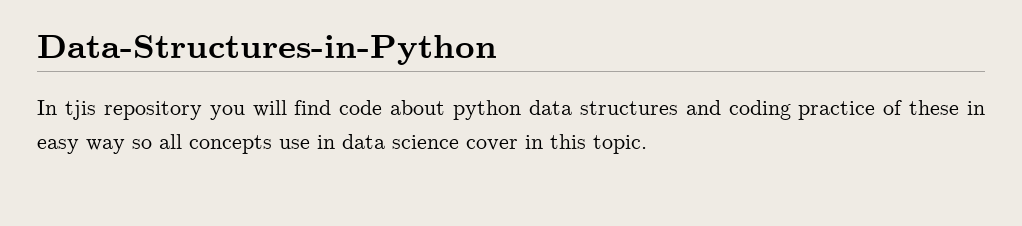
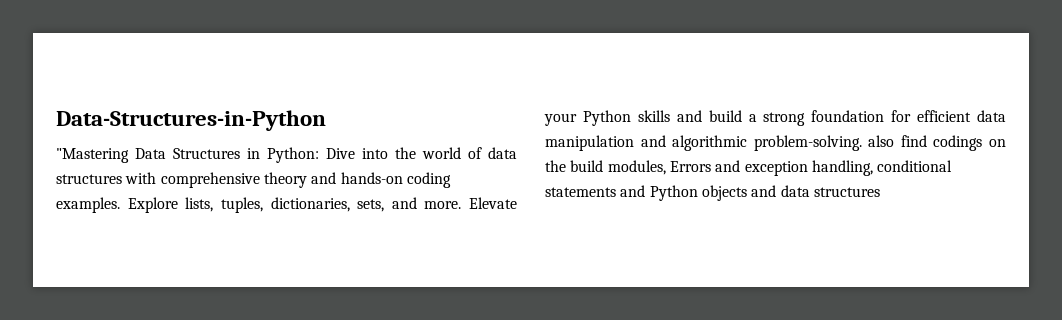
- In tjis repository you will find code about python data structures and coding practice of these in easy way so all concepts use in data science cover in this topic.
+ "Mastering Data Structures in Python: Dive into the world of data structures with comprehensive theory and hands-on coding examples. Explore lists, tuples, dictionaries, sets, and more. Elevate your Python skills and build a strong foundation for efficient data manipulation and algorithmic problem-solving. also find codings on the build modules, Errors and exception handling, conditional statements and Python objects and data structures

